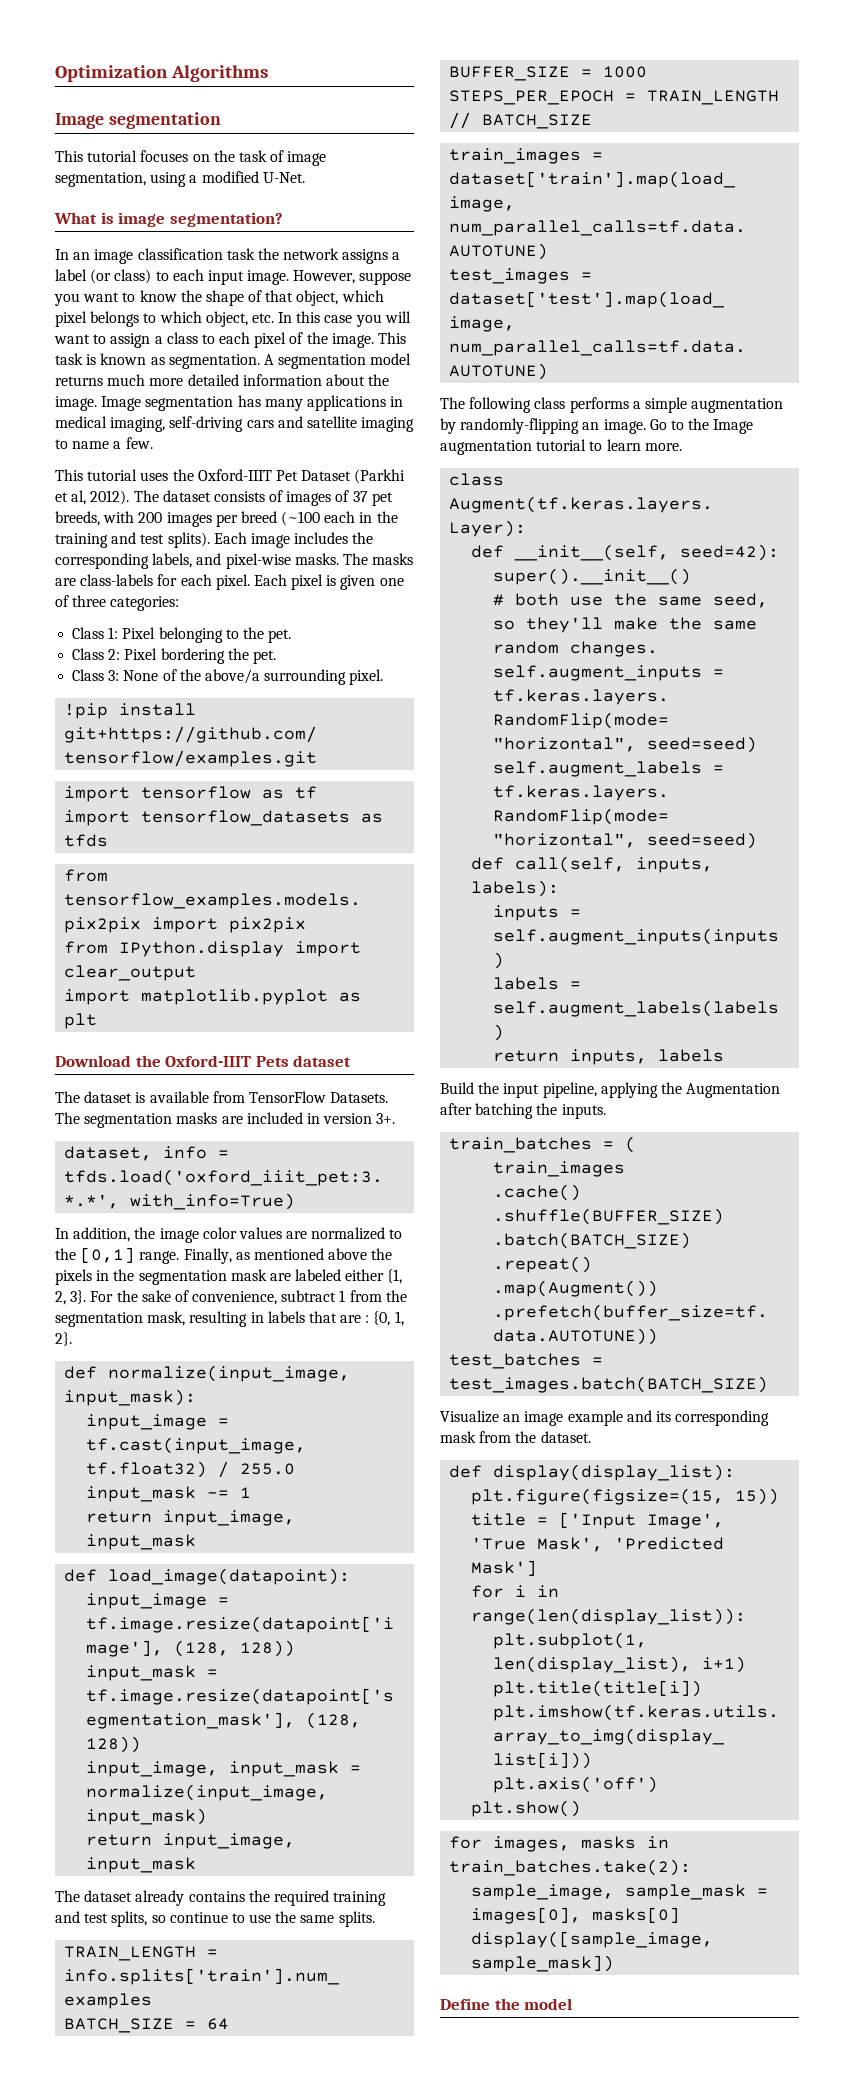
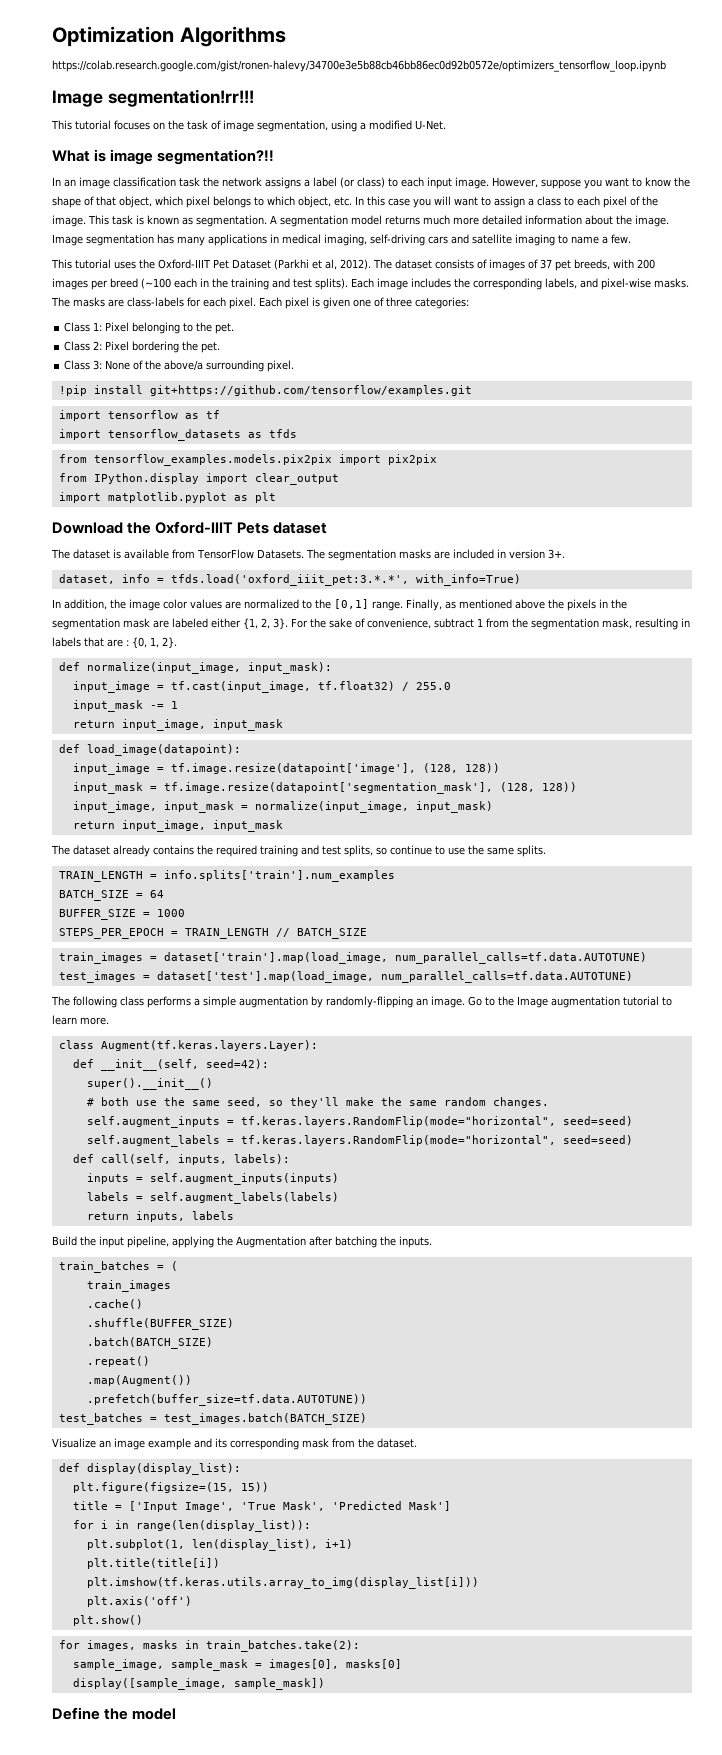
  Optimization Algorithms
- Image segmentation
+ https://colab.research.google.com/gist/ronen-halevy/34700e3e5b88cb46bb86ec0d92b0572e/optimizers_tensorflow_loop.ipynb
+ Image segmentation!rr!!!
- What is image segmentation?
+ What is image segmentation?!!

